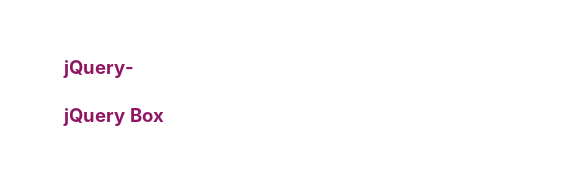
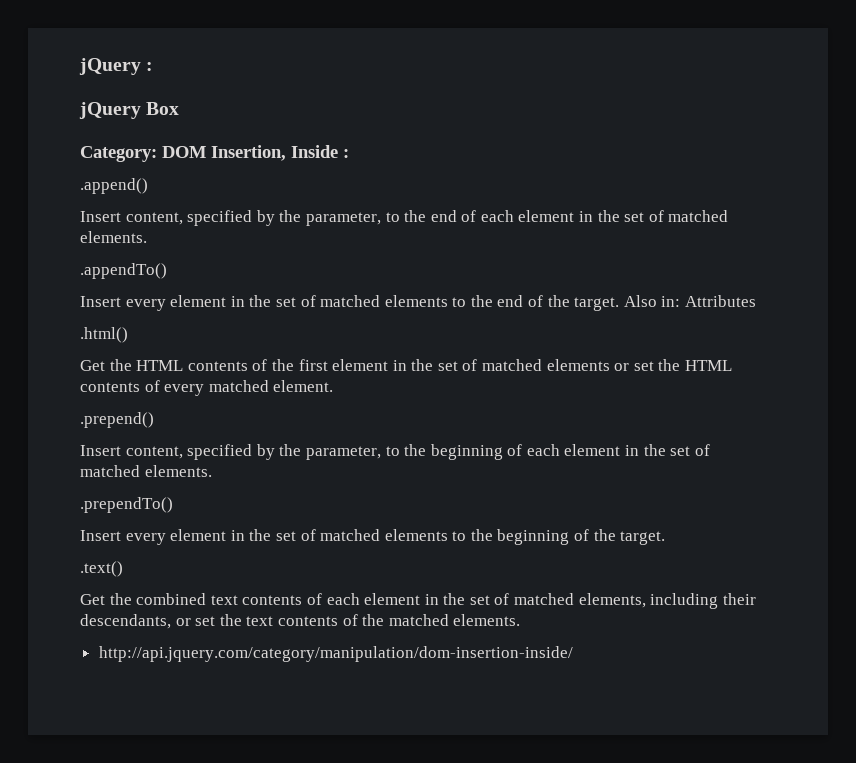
- jQuery-
+ jQuery :
+ Category: DOM Insertion, Inside :
+ .append()
+ Insert content, specified by the parameter, to the end of each element in the set of matched elements.
+ .appendTo()
+ Insert every element in the set of matched elements to the end of the target. Also in: Attributes
+ .html()
+ Get the HTML contents of the first element in the set of matched elements or set the HTML contents of every matched element.
+ .prepend()
+ Insert content, specified by the parameter, to the beginning of each element in the set of matched elements.
+ .prependTo()
+ Insert every element in the set of matched elements to the beginning of the target.
+ .text()
+ Get the combined text contents of each element in the set of matched elements, including their descendants, or set the text contents of the matched elements.
+ http://api.jquery.com/category/manipulation/dom-insertion-inside/

